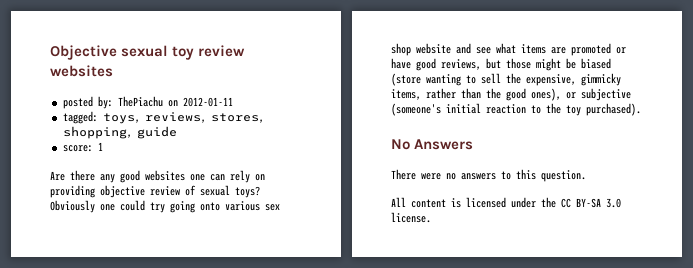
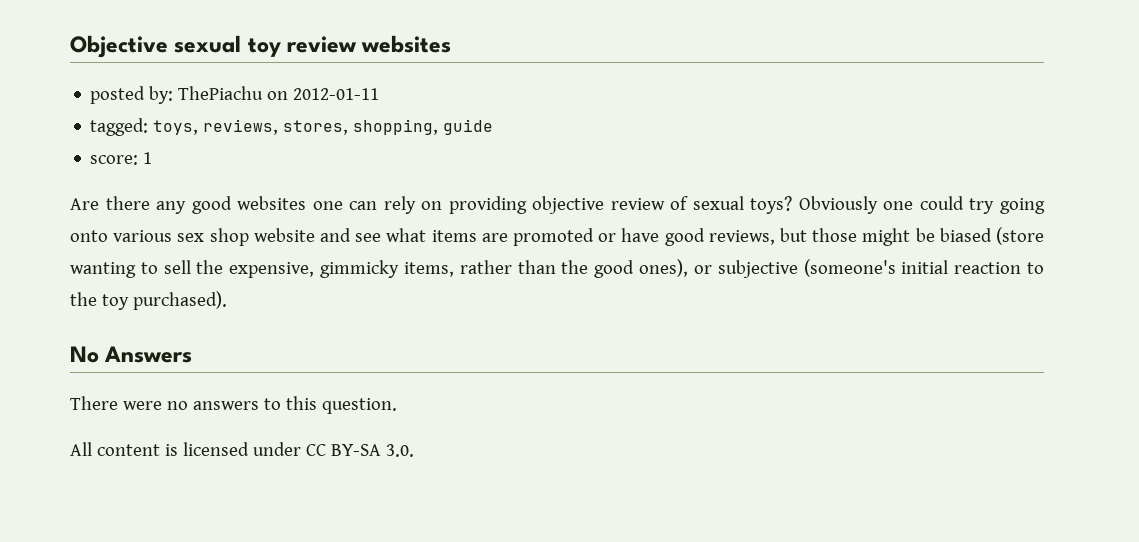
- All content is licensed under the CC BY-SA 3.0 license.
+ All content is licensed under CC BY-SA 3.0.

